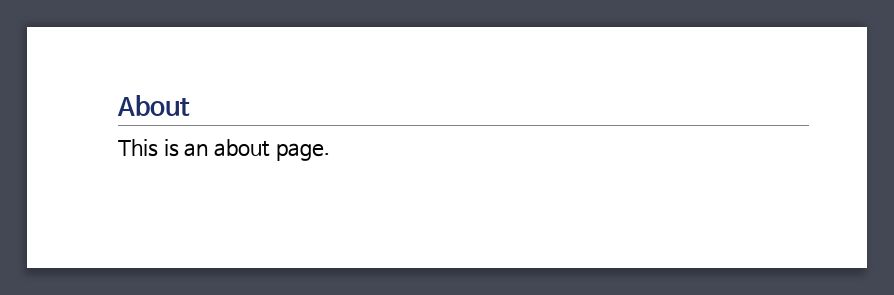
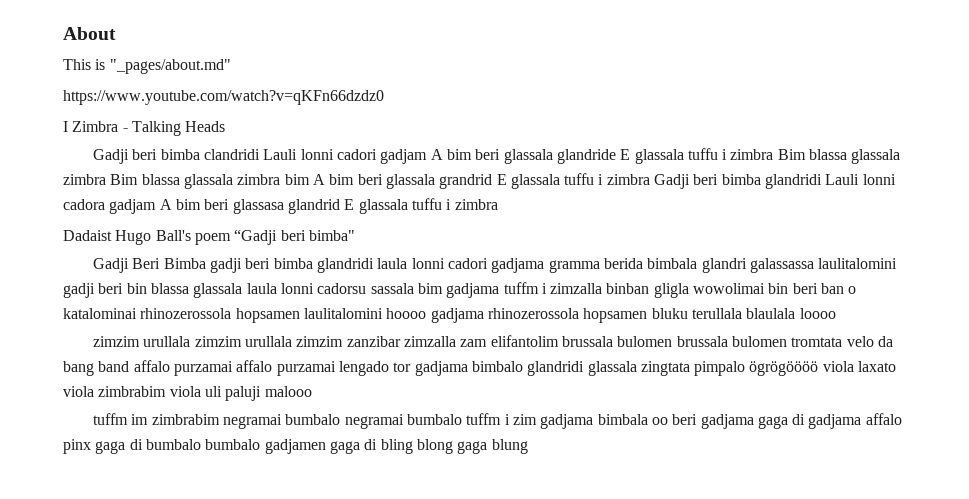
- This is an about page.
+ This is "_pages/about.md"
+ https://www.youtube.com/watch?v=qKFn66dzdz0
+ I Zimbra - Talking Heads
+ Gadji beri bimba clandridi Lauli lonni cadori gadjam A bim beri glassala glandride E glassala tuffu i zimbra Bim blassa glassala zimbra Bim blassa glassala zimbra bim A bim beri glassala grandrid E glassala tuffu i zimbra Gadji beri bimba glandridi Lauli lonni cadora gadjam A bim beri glassasa glandrid E glassala tuffu i zimbra
+ Dadaist Hugo Ball's poem “Gadji beri bimba"
+ Gadji Beri Bimba gadji beri bimba glandridi laula lonni cadori gadjama gramma berida bimbala glandri galassassa laulitalomini gadji beri bin blassa glassala laula lonni cadorsu sassala bim gadjama tuffm i zimzalla binban gligla wowolimai bin beri ban o katalominai rhinozerossola hopsamen laulitalomini hoooo gadjama rhinozerossola hopsamen bluku terullala blaulala loooo
+ zimzim urullala zimzim urullala zimzim zanzibar zimzalla zam elifantolim brussala bulomen brussala bulomen tromtata velo da bang band affalo purzamai affalo purzamai lengado tor gadjama bimbalo glandridi glassala zingtata pimpalo ögrögöööö viola laxato viola zimbrabim viola uli paluji malooo
+ tuffm im zimbrabim negramai bumbalo negramai bumbalo tuffm i zim gadjama bimbala oo beri gadjama gaga di gadjama affalo pinx gaga di bumbalo bumbalo gadjamen gaga di bling blong gaga blung

